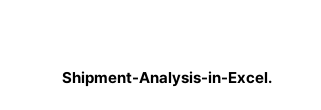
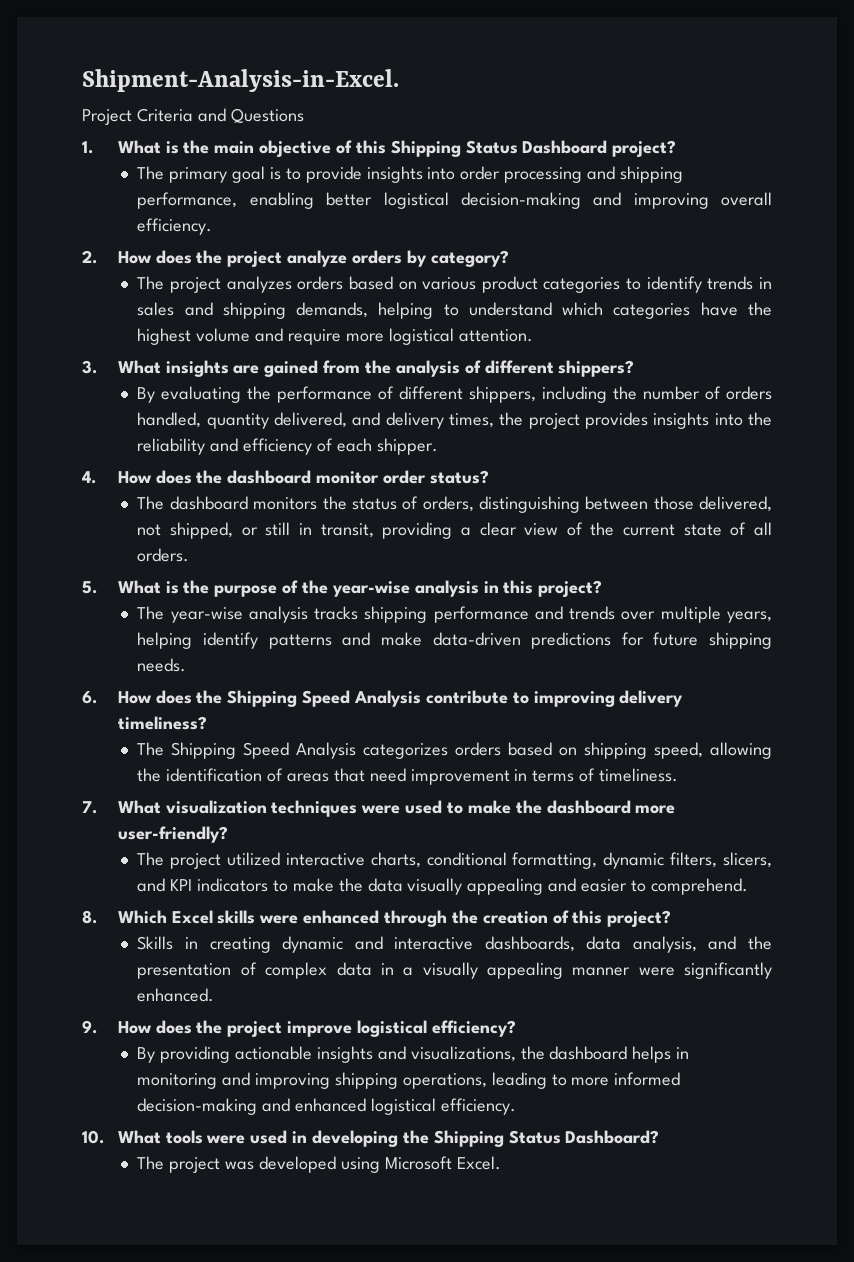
+ Project Criteria and Questions
+ 1. What is the main objective of this Shipping Status Dashboard project?
+ The primary goal is to provide insights into order processing and shipping performance, enabling better logistical decision-making and improving overall efficiency.
+ 2. How does the project analyze orders by category?
+ The project analyzes orders based on various product categories to identify trends in sales and shipping demands, helping to understand which categories have the highest volume and require more logistical attention.
+ 3. What insights are gained from the analysis of different shippers?
+ By evaluating the performance of different shippers, including the number of orders handled, quantity delivered, and delivery times, the project provides insights into the reliability and efficiency of each shipper.
+ 4. How does the dashboard monitor order status?
+ The dashboard monitors the status of orders, distinguishing between those delivered, not shipped, or still in transit, providing a clear view of the current state of all orders.
+ 5. What is the purpose of the year-wise analysis in this project?
+ The year-wise analysis tracks shipping performance and trends over multiple years, helping identify patterns and make data-driven predictions for future shipping needs.
+ 6. How does the Shipping Speed Analysis contribute to improving delivery timeliness?
+ The Shipping Speed Analysis categorizes orders based on shipping speed, allowing the identification of areas that need improvement in terms of timeliness.
+ 7. What visualization techniques were used to make the dashboard more user-friendly?
+ The project utilized interactive charts, conditional formatting, dynamic filters, slicers, and KPI indicators to make the data visually appealing and easier to comprehend.
+ 8. Which Excel skills were enhanced through the creation of this project?
+ Skills in creating dynamic and interactive dashboards, data analysis, and the presentation of complex data in a visually appealing manner were significantly enhanced.
+ 9. How does the project improve logistical efficiency?
+ By providing actionable insights and visualizations, the dashboard helps in monitoring and improving shipping operations, leading to more informed decision-making and enhanced logistical efficiency.
+ 10. What tools were used in developing the Shipping Status Dashboard?
+ The project was developed using Microsoft Excel.

